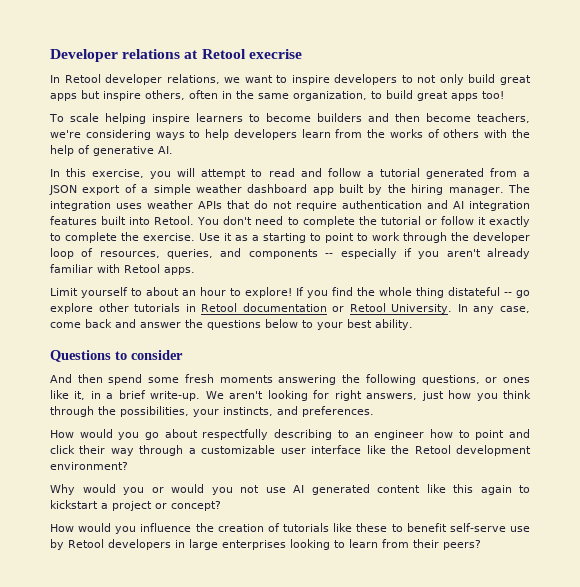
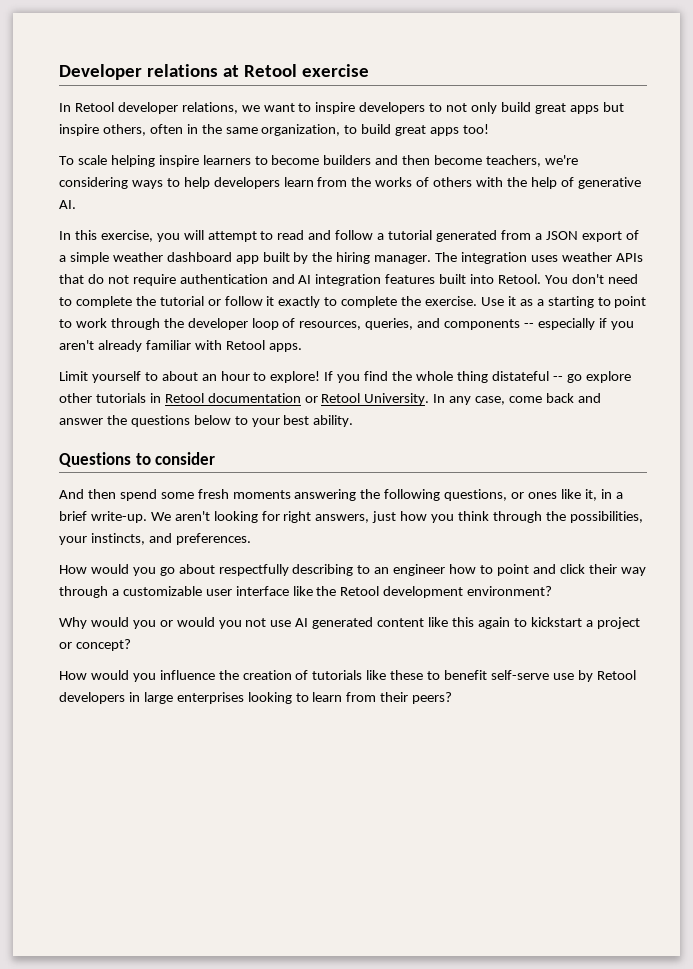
- Developer relations at Retool execrise
+ Developer relations at Retool exercise

